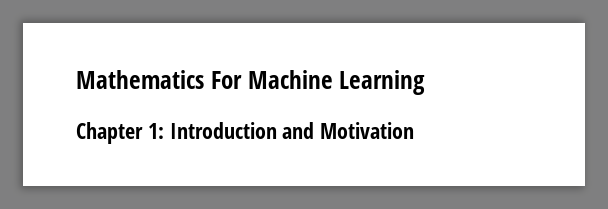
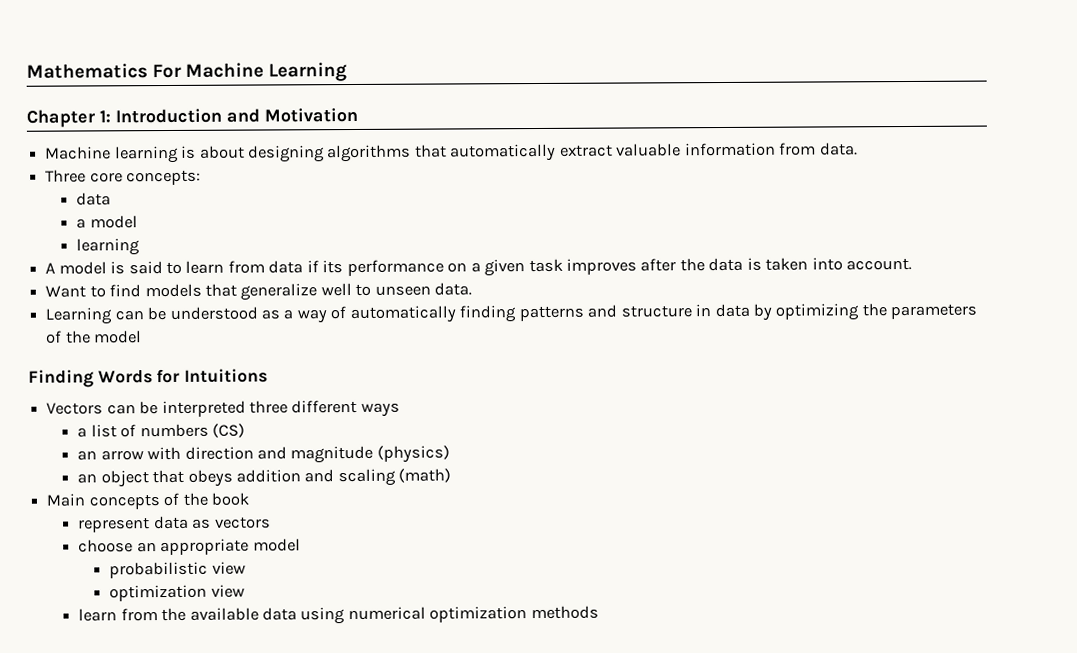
+ Machine learning is about designing algorithms that automatically extract valuable information from data.
+ Three core concepts:
+ data
+ a model
+ learning
+ A model is said to learn from data if its performance on a given task improves after the data is taken into account.
+ Want to find models that generalize well to unseen data.
+ Learning can be understood as a way of automatically finding patterns and structure in data by optimizing the parameters of the model
+ Finding Words for Intuitions
+ Vectors can be interpreted three different ways
+ a list of numbers (CS)
+ an arrow with direction and magnitude (physics)
+ an object that obeys addition and scaling (math)
+ Main concepts of the book
+ represent data as vectors
+ choose an appropriate model
+ probabilistic view
+ optimization view
+ learn from the available data using numerical optimization methods

